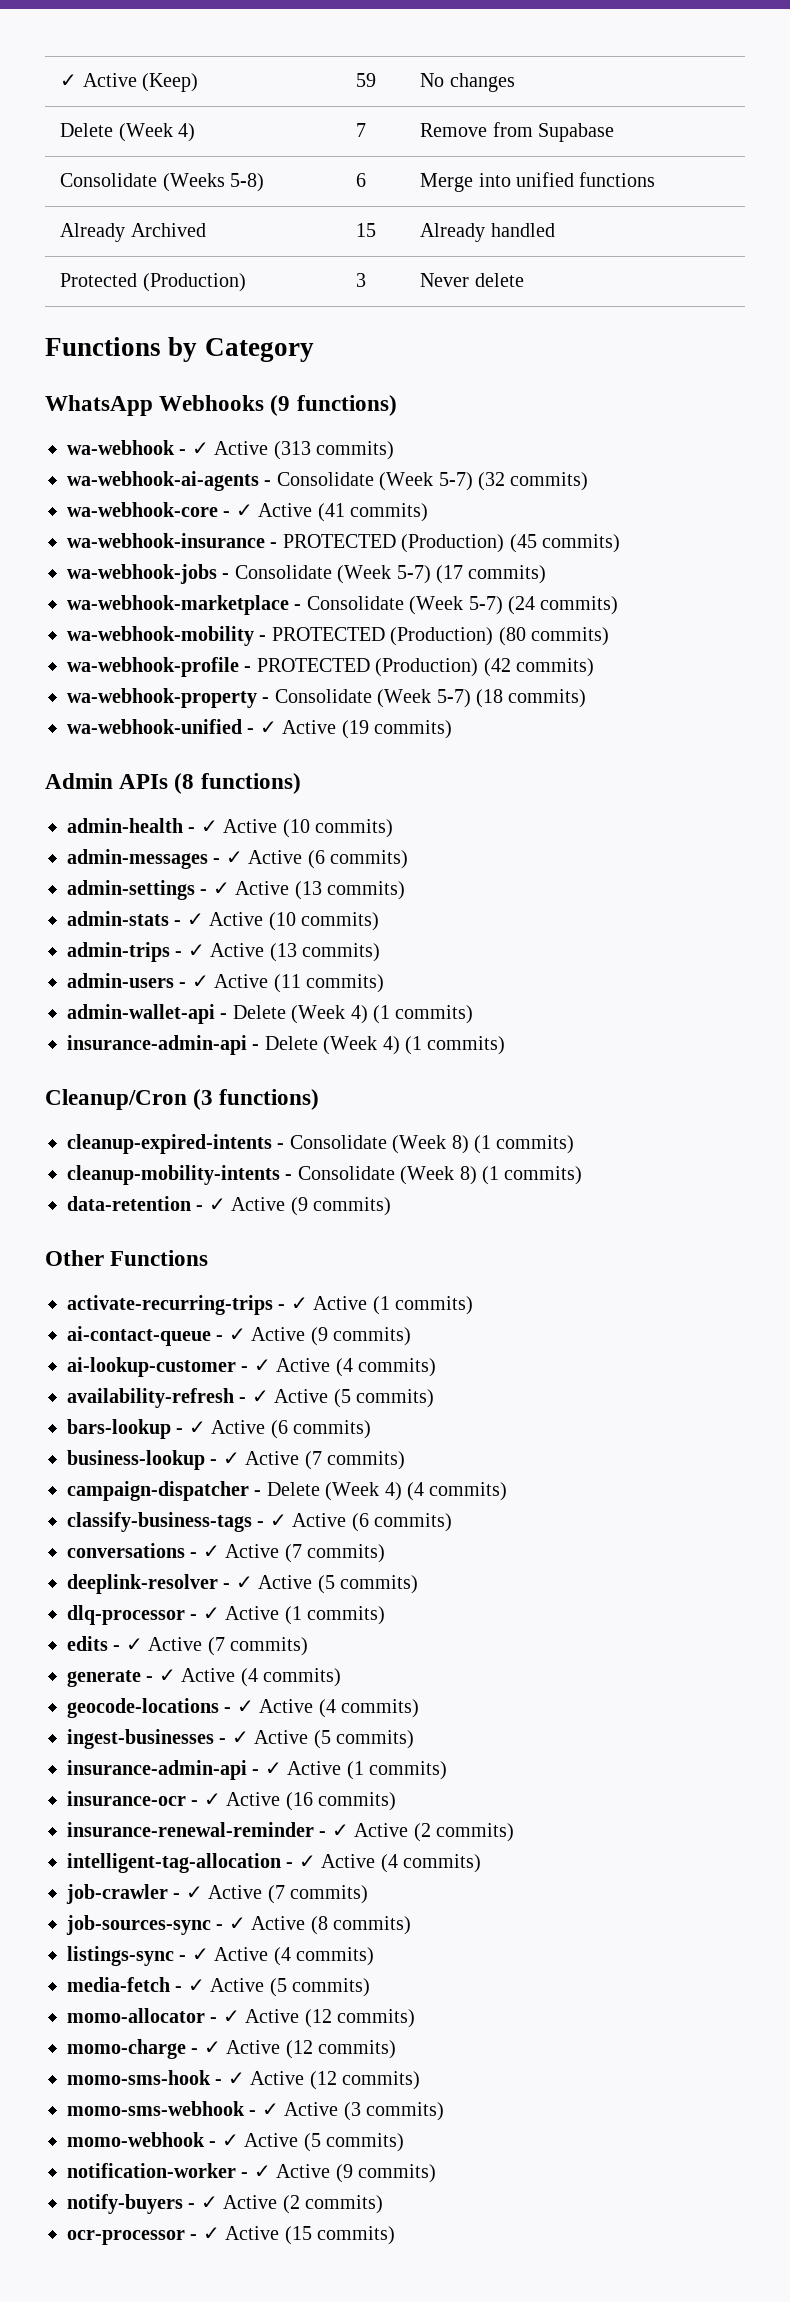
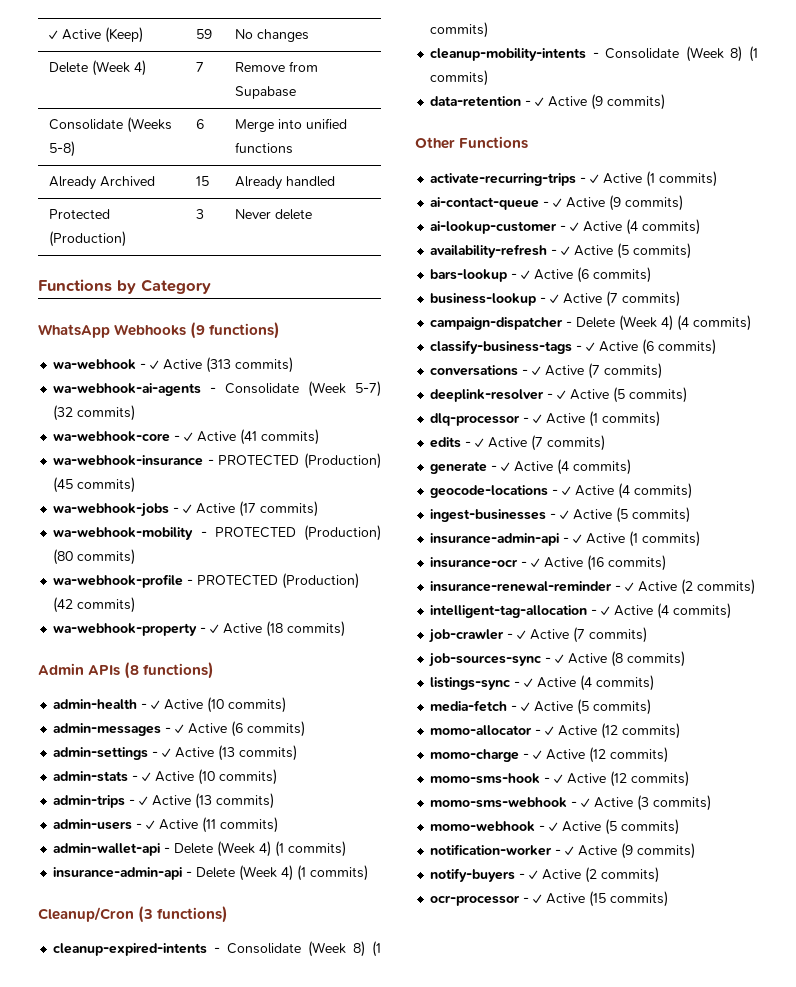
- wa-webhook-jobs - Consolidate (Week 5-7) (17 commits)
+ wa-webhook-jobs - ✓ Active (17 commits)
- wa-webhook-marketplace - Consolidate (Week 5-7) (24 commits)
- wa-webhook-property - Consolidate (Week 5-7) (18 commits)
- wa-webhook-unified - ✓ Active (19 commits)
+ wa-webhook-property - ✓ Active (18 commits)

